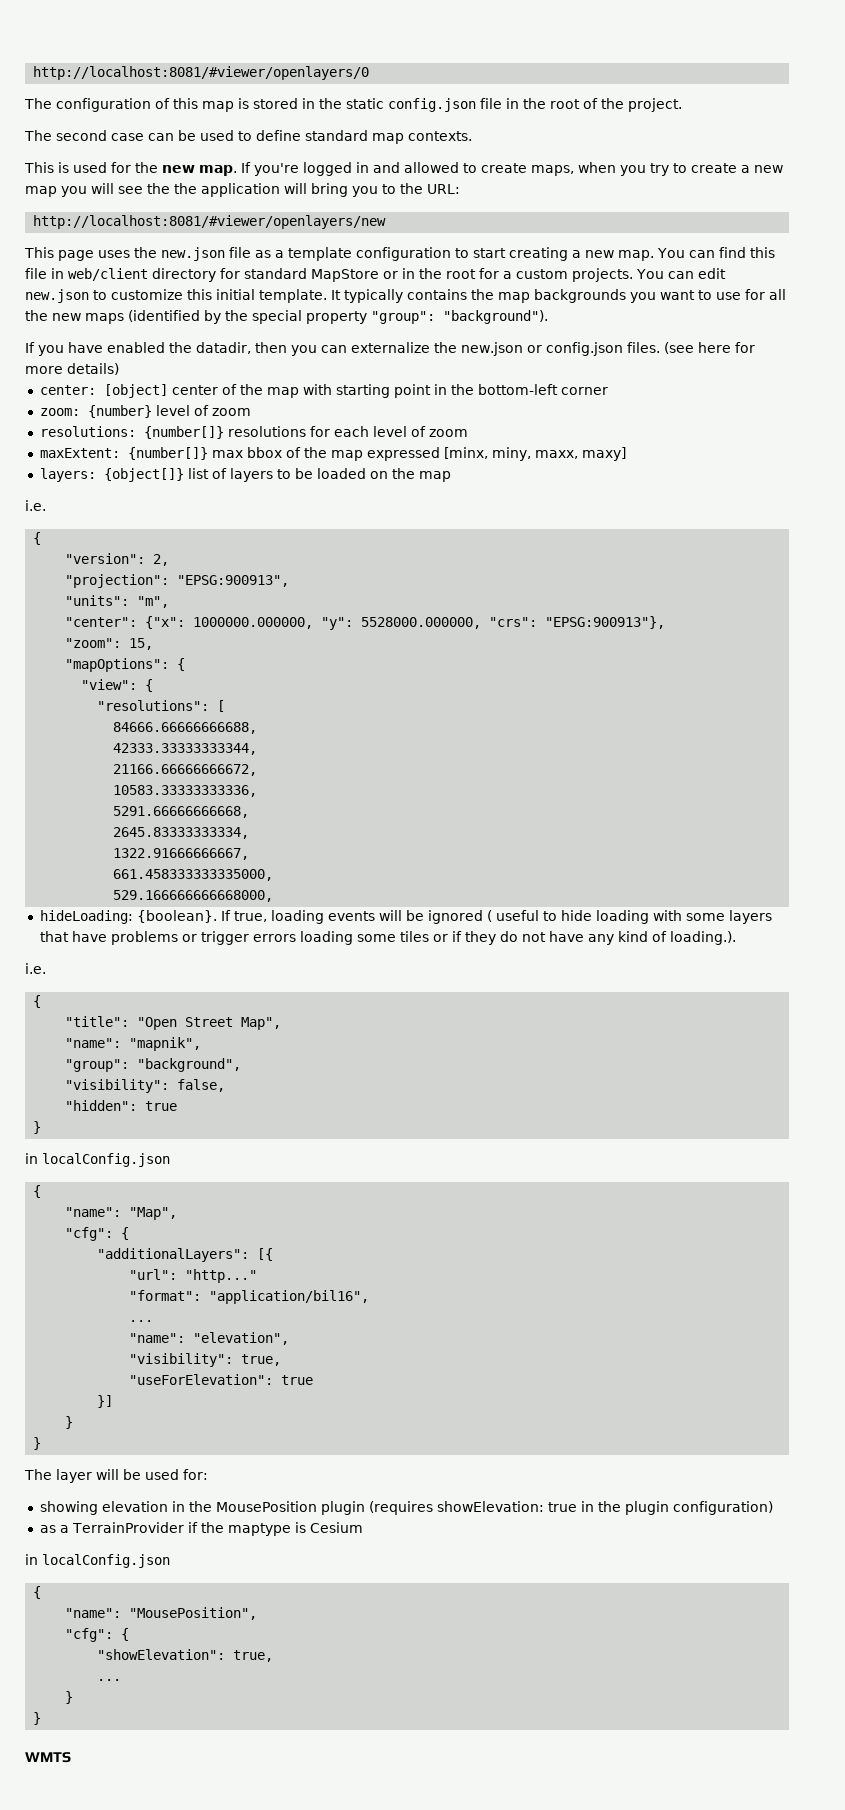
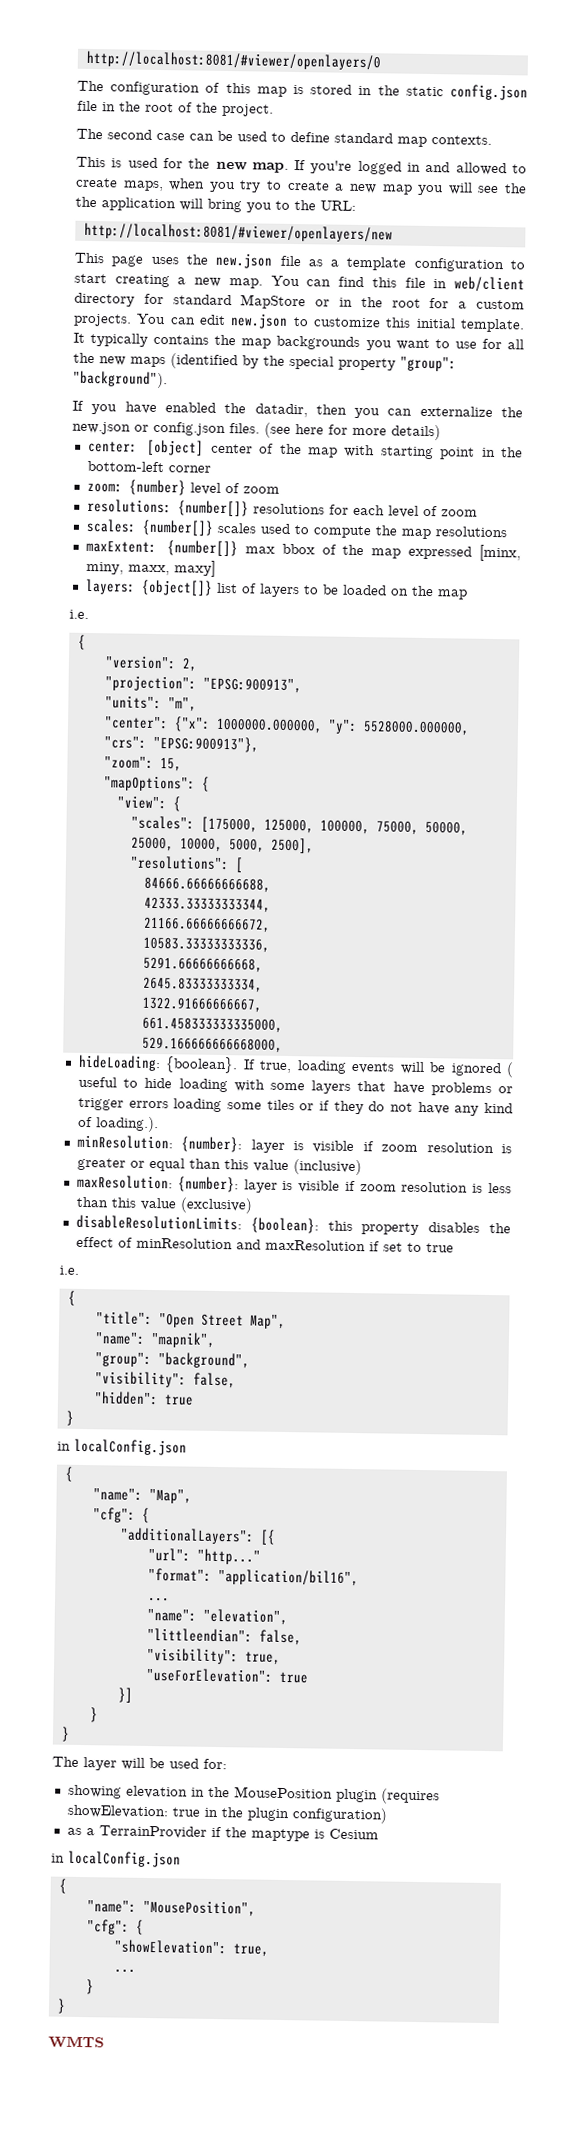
+ scales: {number[]} scales used to compute the map resolutions
+ "scales": [175000, 125000, 100000, 75000, 50000, 25000, 10000, 5000, 2500],
+ minResolution: {number}: layer is visible if zoom resolution is greater or equal than this value (inclusive)
+ maxResolution: {number}: layer is visible if zoom resolution is less than this value (exclusive)
+ disableResolutionLimits: {boolean}: this property disables the effect of minResolution and maxResolution if set to true
+ "littleendian": false,

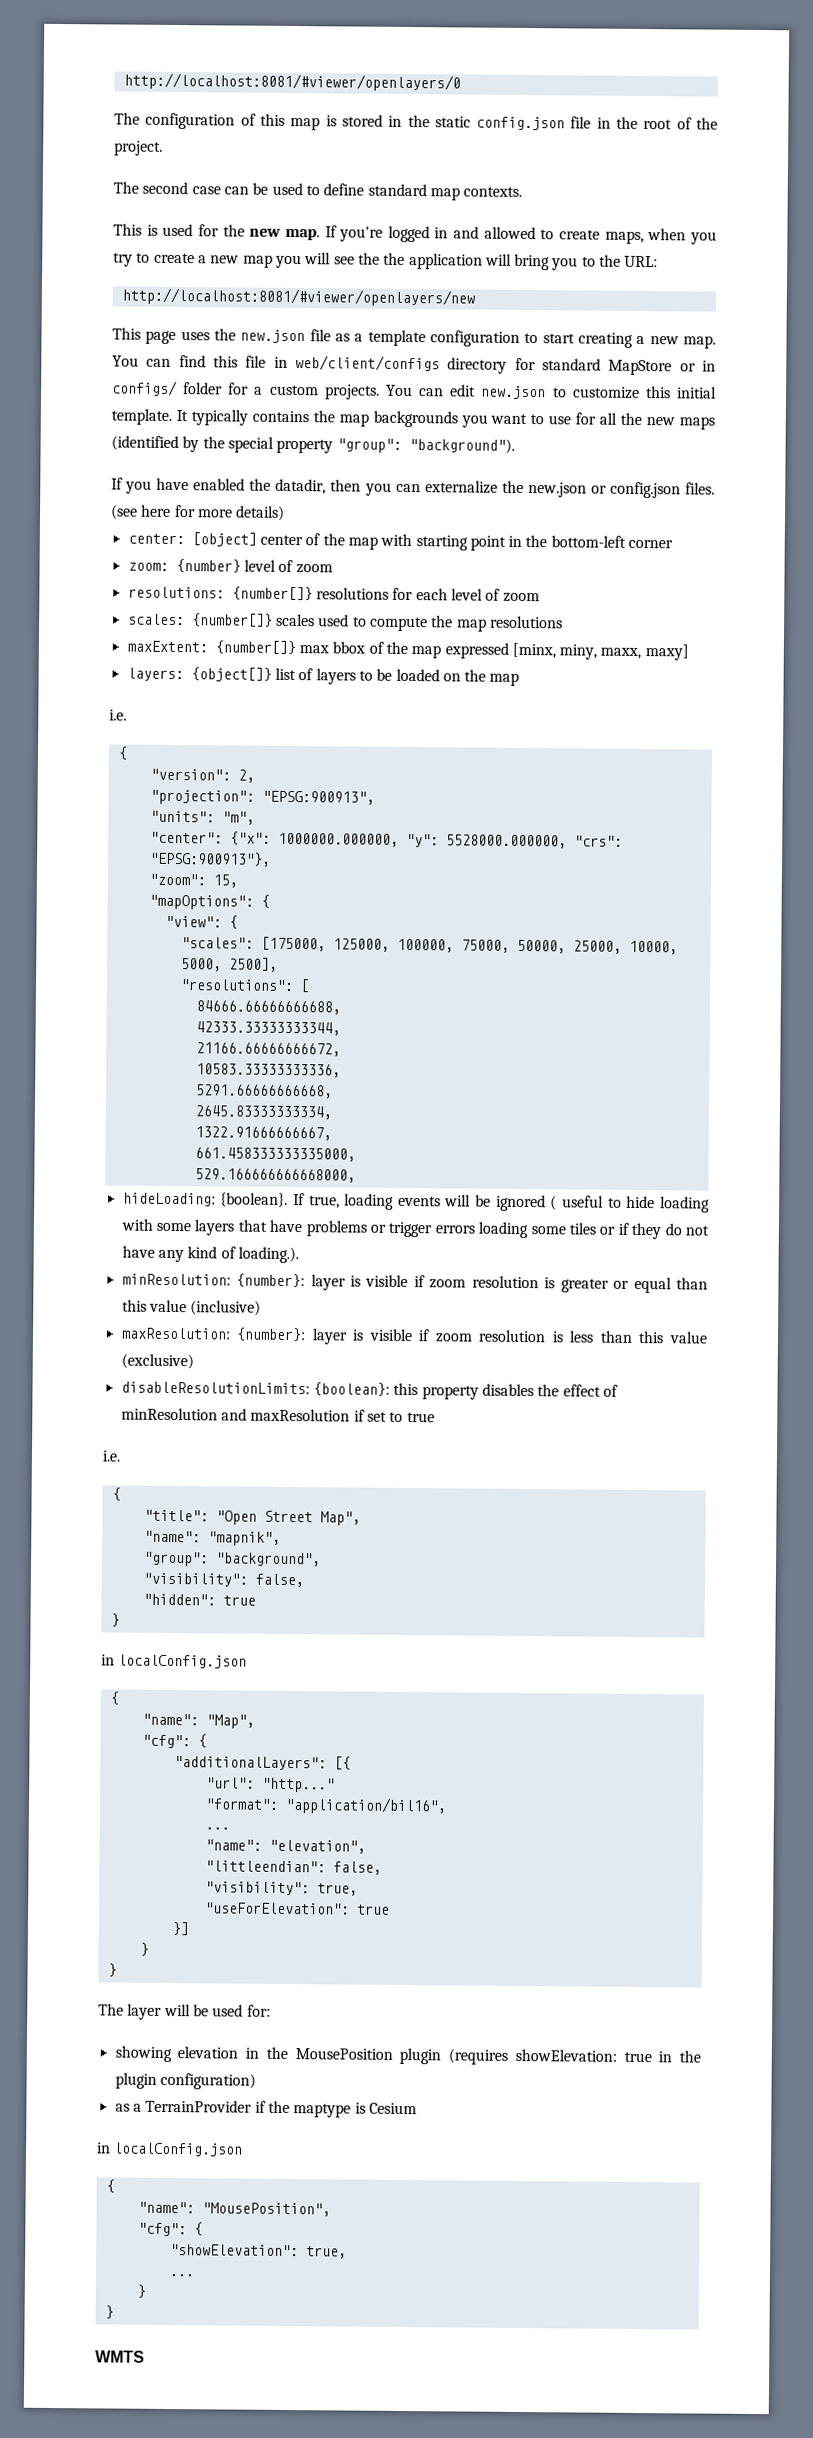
- You can find this file in web/client directory for standard MapStore or in the root for a custom projects.
+ You can find this file in web/client/configs directory for standard MapStore or in configs/ folder for a custom projects.

